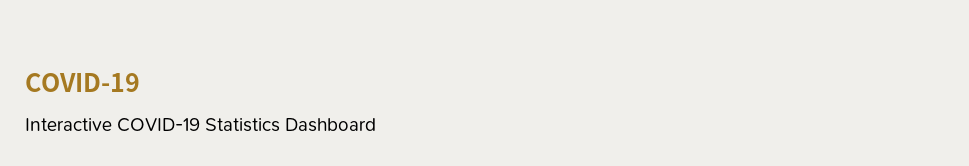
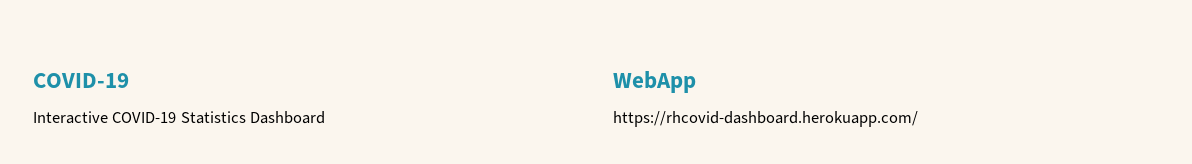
+ WebApp
+ https://rhcovid-dashboard.herokuapp.com/

